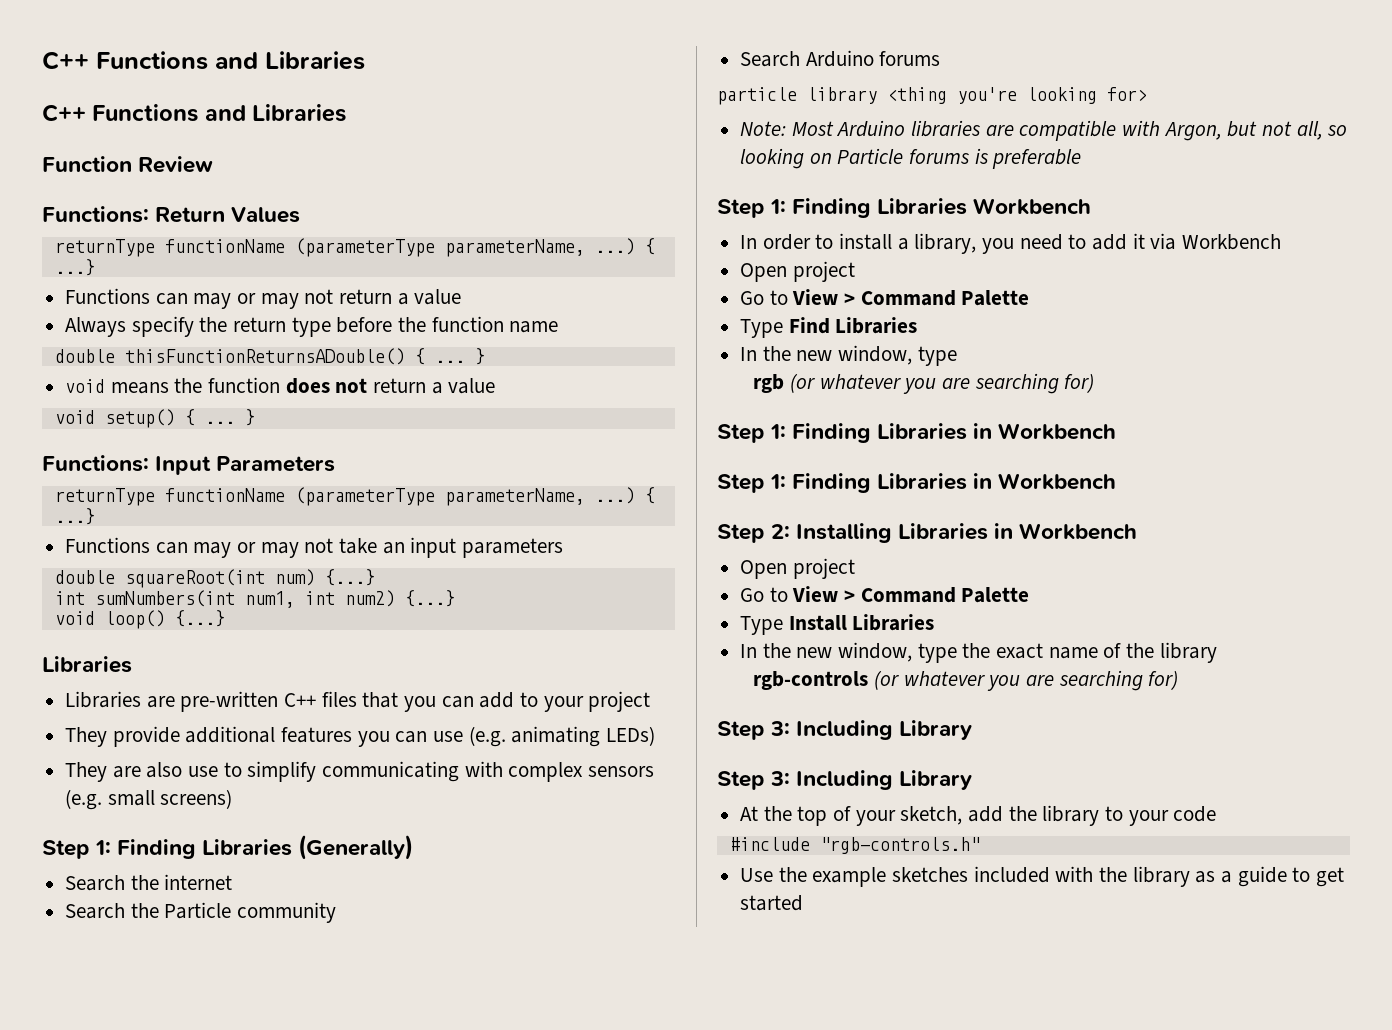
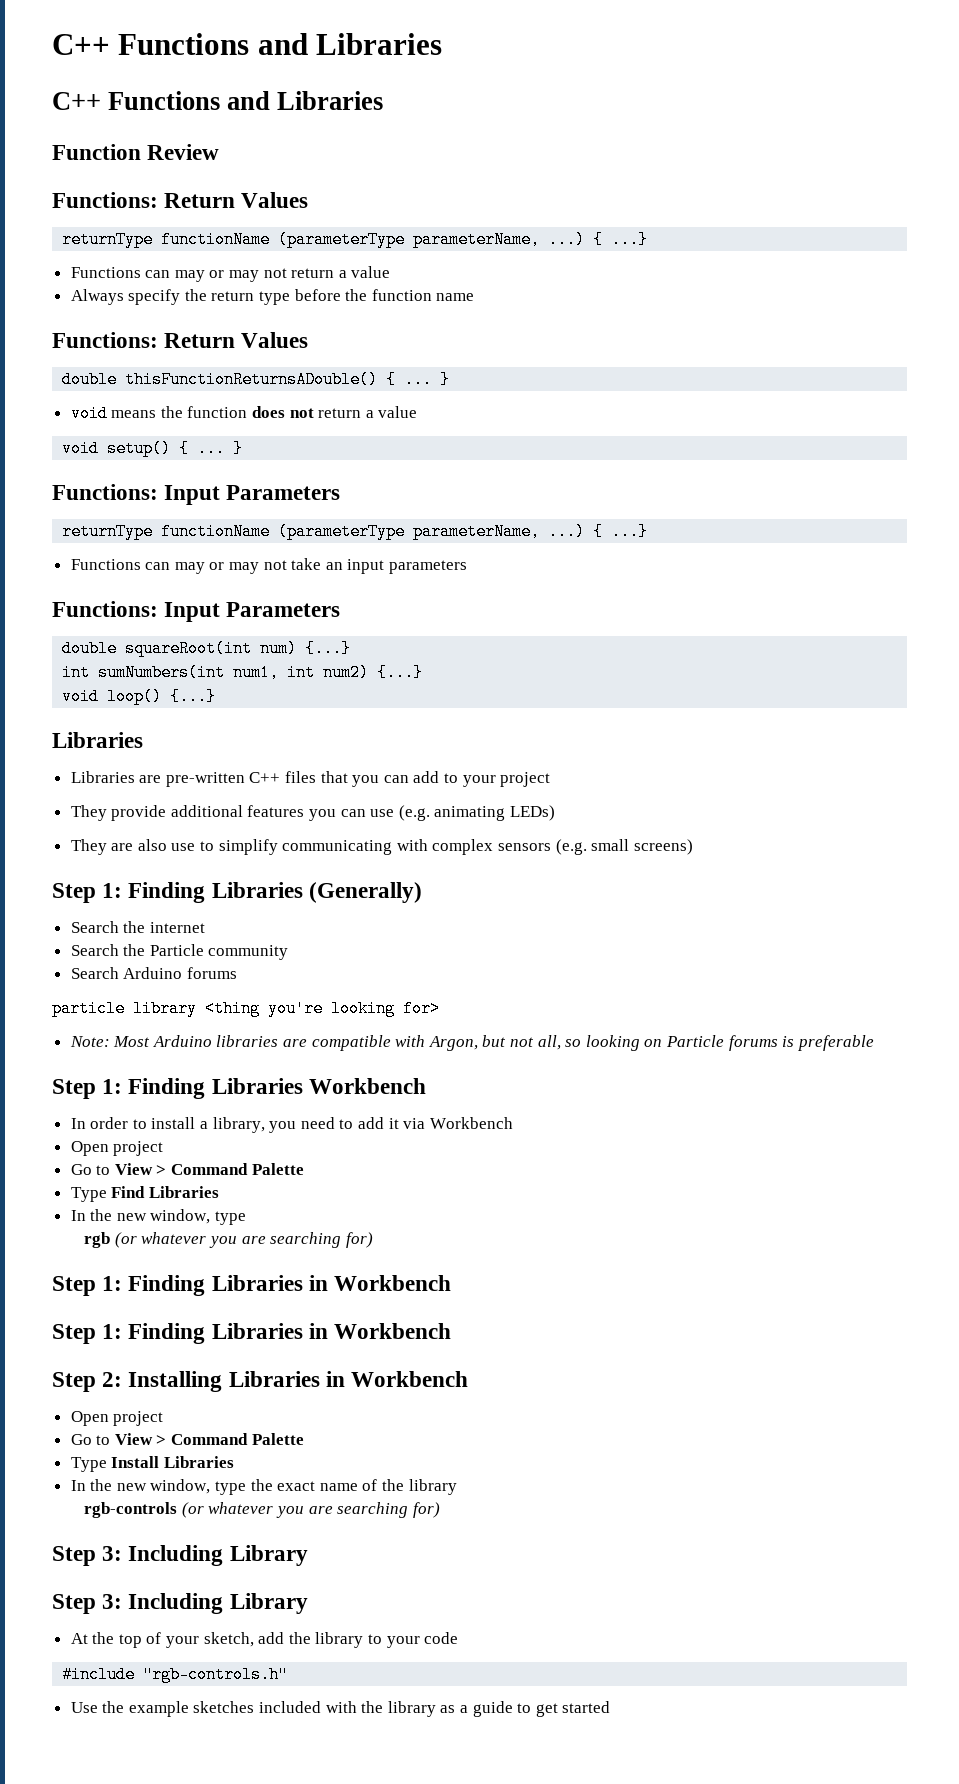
  Always specify the return type before the function name
+ Functions: Return Values
  Functions can may or may not take an input parameters
+ Functions: Input Parameters

